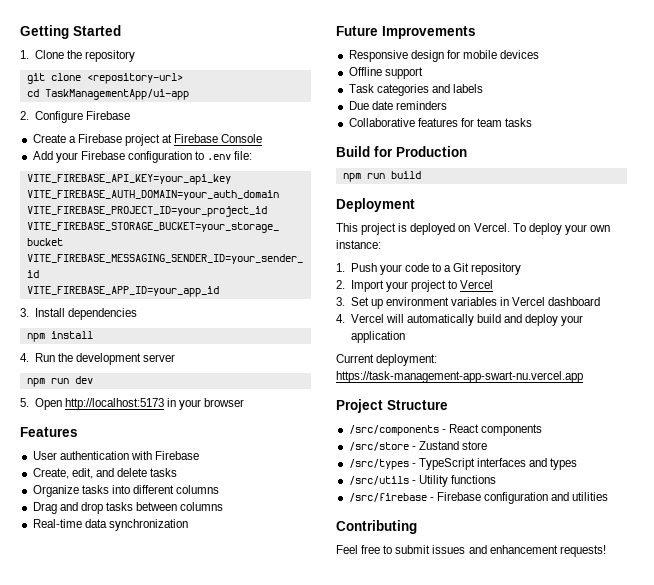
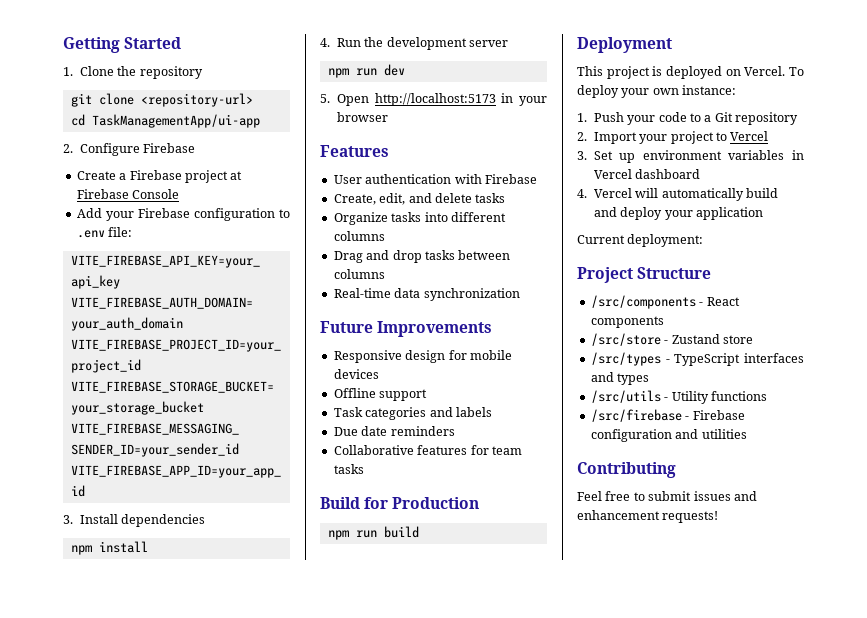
- Current deployment: https://task-management-app-swart-nu.vercel.app
+ Current deployment:

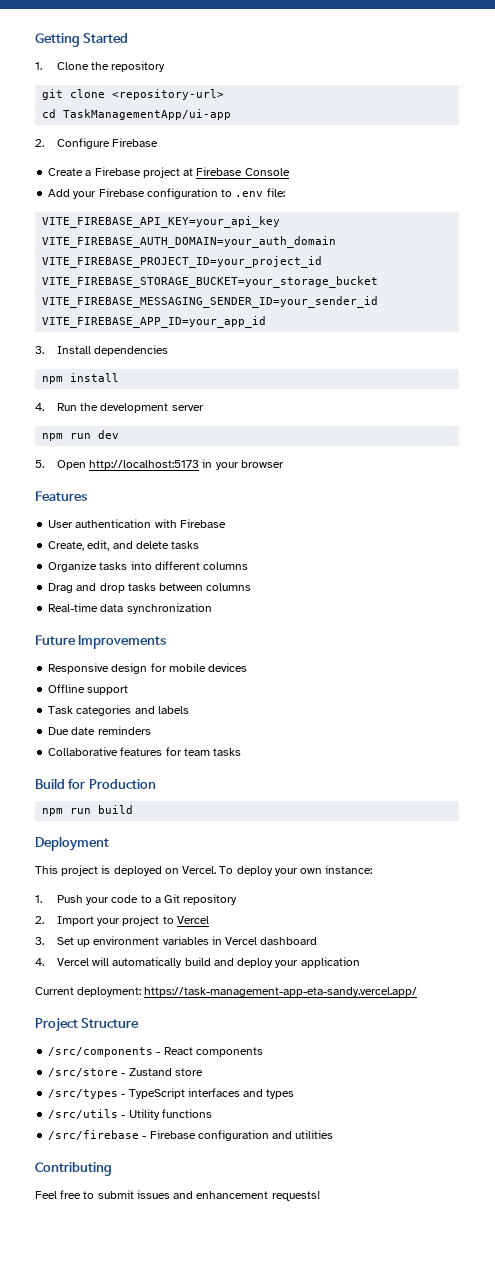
- Current deployment:
+ Current deployment: https://task-management-app-eta-sandy.vercel.app/

